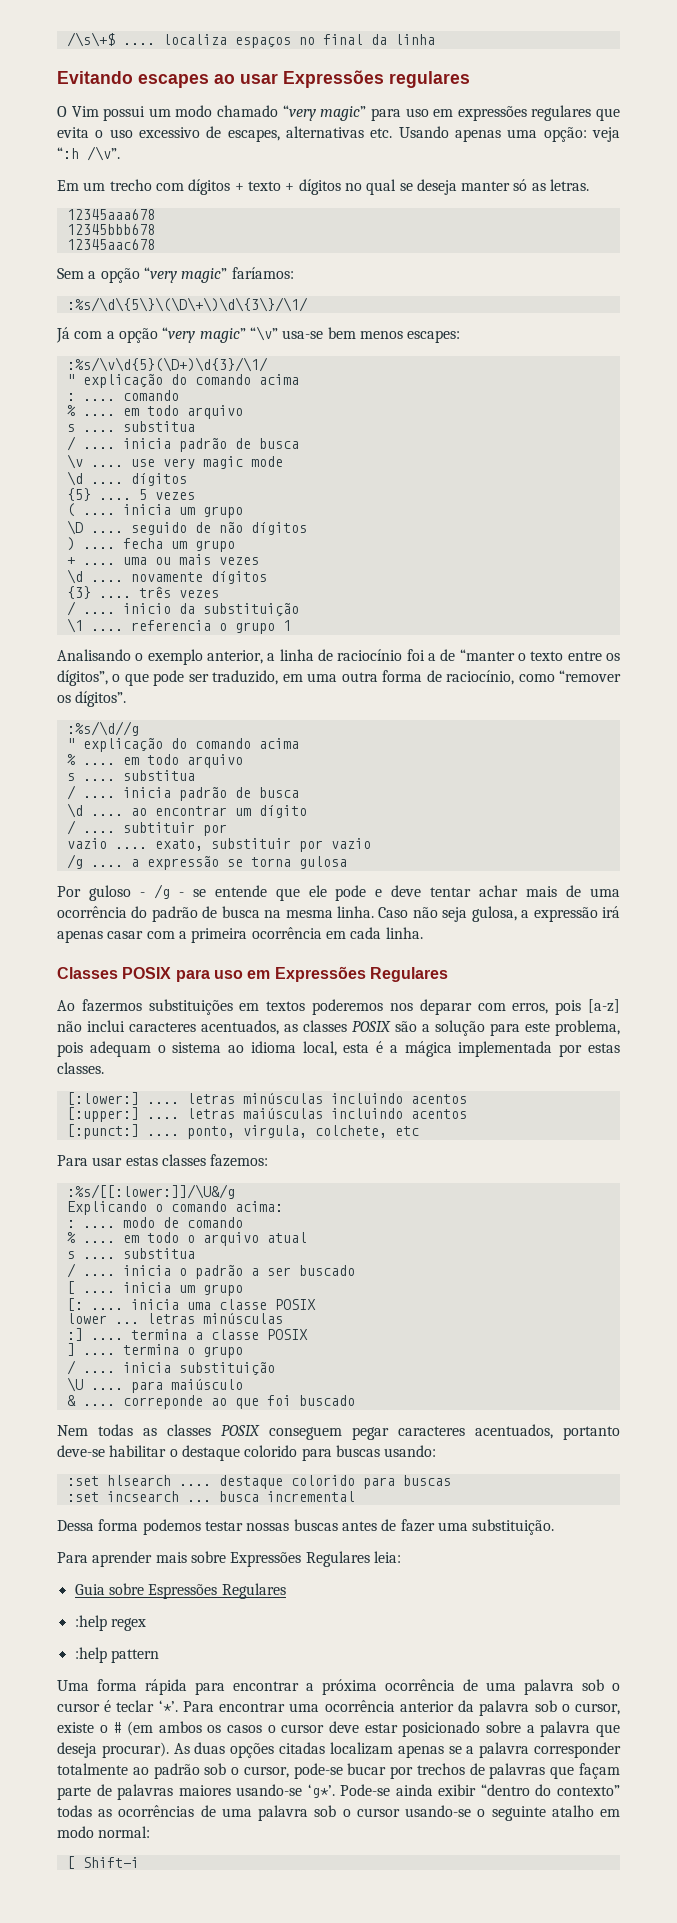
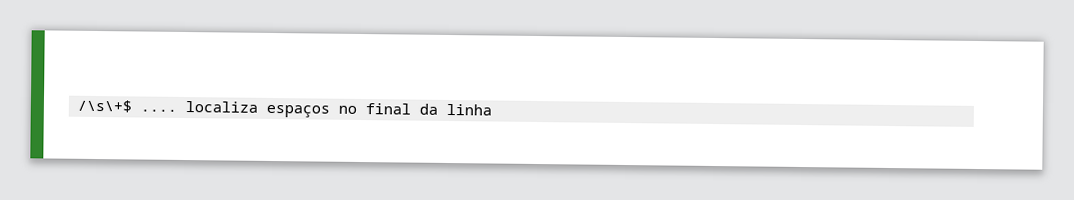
- Evitando escapes ao usar Expressões regulares
- O Vim possui um modo chamado “very magic” para uso em expressões regulares que evita o uso excessivo de escapes, alternativas etc. Usando apenas uma opção: veja “:h /\v”.
- Em um trecho com dígitos + texto + dígitos no qual se deseja manter só as letras.
- 12345aaa678
- 12345bbb678
- 12345aac678
- Sem a opção “very magic” faríamos:
- :%s/\d\{5\}\(\D\+\)\d\{3\}/\1/
- Já com a opção “very magic” “\v” usa-se bem menos escapes:
- :%s/\v\d{5}(\D+)\d{3}/\1/
- " explicação do comando acima
- : .... comando
- % .... em todo arquivo
- s .... substitua
- / .... inicia padrão de busca
- \v .... use very magic mode
- \d .... dígitos
- {5} .... 5 vezes
- ( .... inicia um grupo
- \D .... seguido de não dígitos
- ) .... fecha um grupo
- + .... uma ou mais vezes
- \d .... novamente dígitos
- {3} .... três vezes
- / .... inicio da substituição
- \1 .... referencia o grupo 1
- Analisando o exemplo anterior, a linha de raciocínio foi a de “manter o texto entre os dígitos”, o que pode ser traduzido, em uma outra forma de raciocínio, como “remover os dígitos”.
- :%s/\d//g
- " explicação do comando acima
- % .... em todo arquivo
- s .... substitua
- / .... inicia padrão de busca
- \d .... ao encontrar um dígito
- / .... subtituir por
- vazio .... exato, substituir por vazio
- /g .... a expressão se torna gulosa
- Por guloso - /g - se entende que ele pode e deve tentar achar mais de uma ocorrência do padrão de busca na mesma linha. Caso não seja gulosa, a expressão irá apenas casar com a primeira ocorrência em cada linha.
- Classes POSIX para uso em Expressões Regulares
- Ao fazermos substituições em textos poderemos nos deparar com erros, pois [a-z] não inclui caracteres acentuados, as classes POSIX são a solução para este problema, pois adequam o sistema ao idioma local, esta é a mágica implementada por estas classes.
- [:lower:] .... letras minúsculas incluindo acentos
- [:upper:] .... letras maiúsculas incluindo acentos
- [:punct:] .... ponto, virgula, colchete, etc
- Para usar estas classes fazemos:
- :%s/[[:lower:]]/\U&/g
- Explicando o comando acima:
- : .... modo de comando
- % .... em todo o arquivo atual
- s .... substitua
- / .... inicia o padrão a ser buscado
- [ .... inicia um grupo
- [: .... inicia uma classe POSIX
- lower ... letras minúsculas
- :] .... termina a classe POSIX
- ] .... termina o grupo
- / .... inicia substituição
- \U .... para maiúsculo
- & .... correponde ao que foi buscado
- Nem todas as classes POSIX conseguem pegar caracteres acentuados, portanto deve-se habilitar o destaque colorido para buscas usando:
- :set hlsearch .... destaque colorido para buscas
- :set incsearch ... busca incremental
- Dessa forma podemos testar nossas buscas antes de fazer uma substituição.
- Para aprender mais sobre Expressões Regulares leia:
- Guia sobre Espressões Regulares
- :help regex
- :help pattern
- Uma forma rápida para encontrar a próxima ocorrência de uma palavra sob o cursor é teclar ‘*’. Para encontrar uma ocorrência anterior da palavra sob o cursor, existe o # (em ambos os casos o cursor deve estar posicionado sobre a palavra que deseja procurar). As duas opções citadas localizam apenas se a palavra corresponder totalmente ao padrão sob o cursor, pode-se bucar por trechos de palavras que façam parte de palavras maiores usando-se ‘g*’. Pode-se ainda exibir “dentro do contexto” todas as ocorrências de uma palavra sob o cursor usando-se o seguinte atalho em modo normal:
- [ Shift-i

